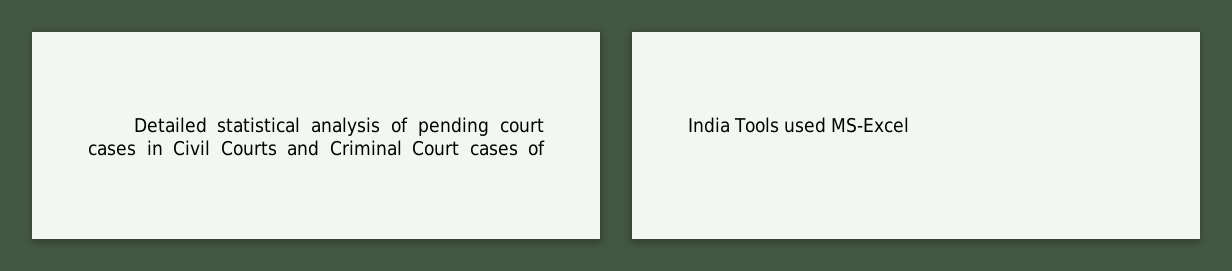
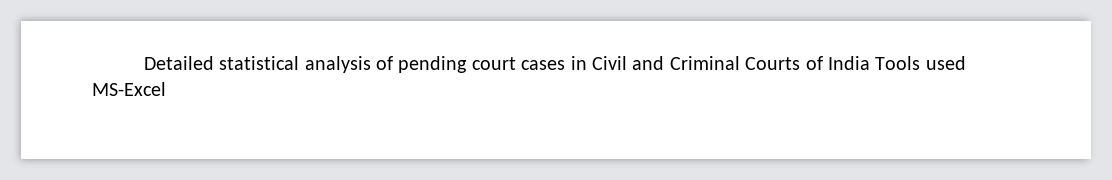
- Detailed statistical analysis of pending court cases in Civil Courts and Criminal Court cases of India Tools used MS-Excel
+ Detailed statistical analysis of pending court cases in Civil and Criminal Courts of India Tools used MS-Excel

